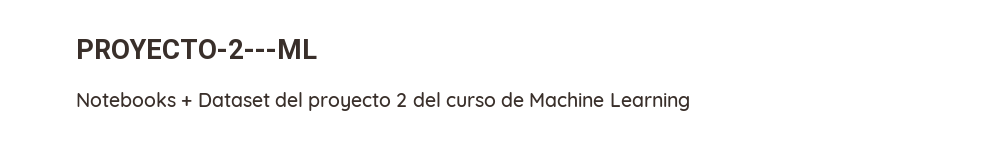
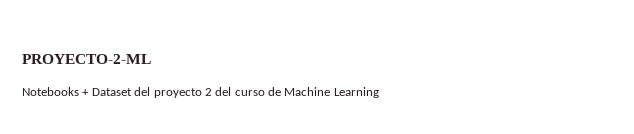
- PROYECTO-2---ML
+ PROYECTO-2-ML

